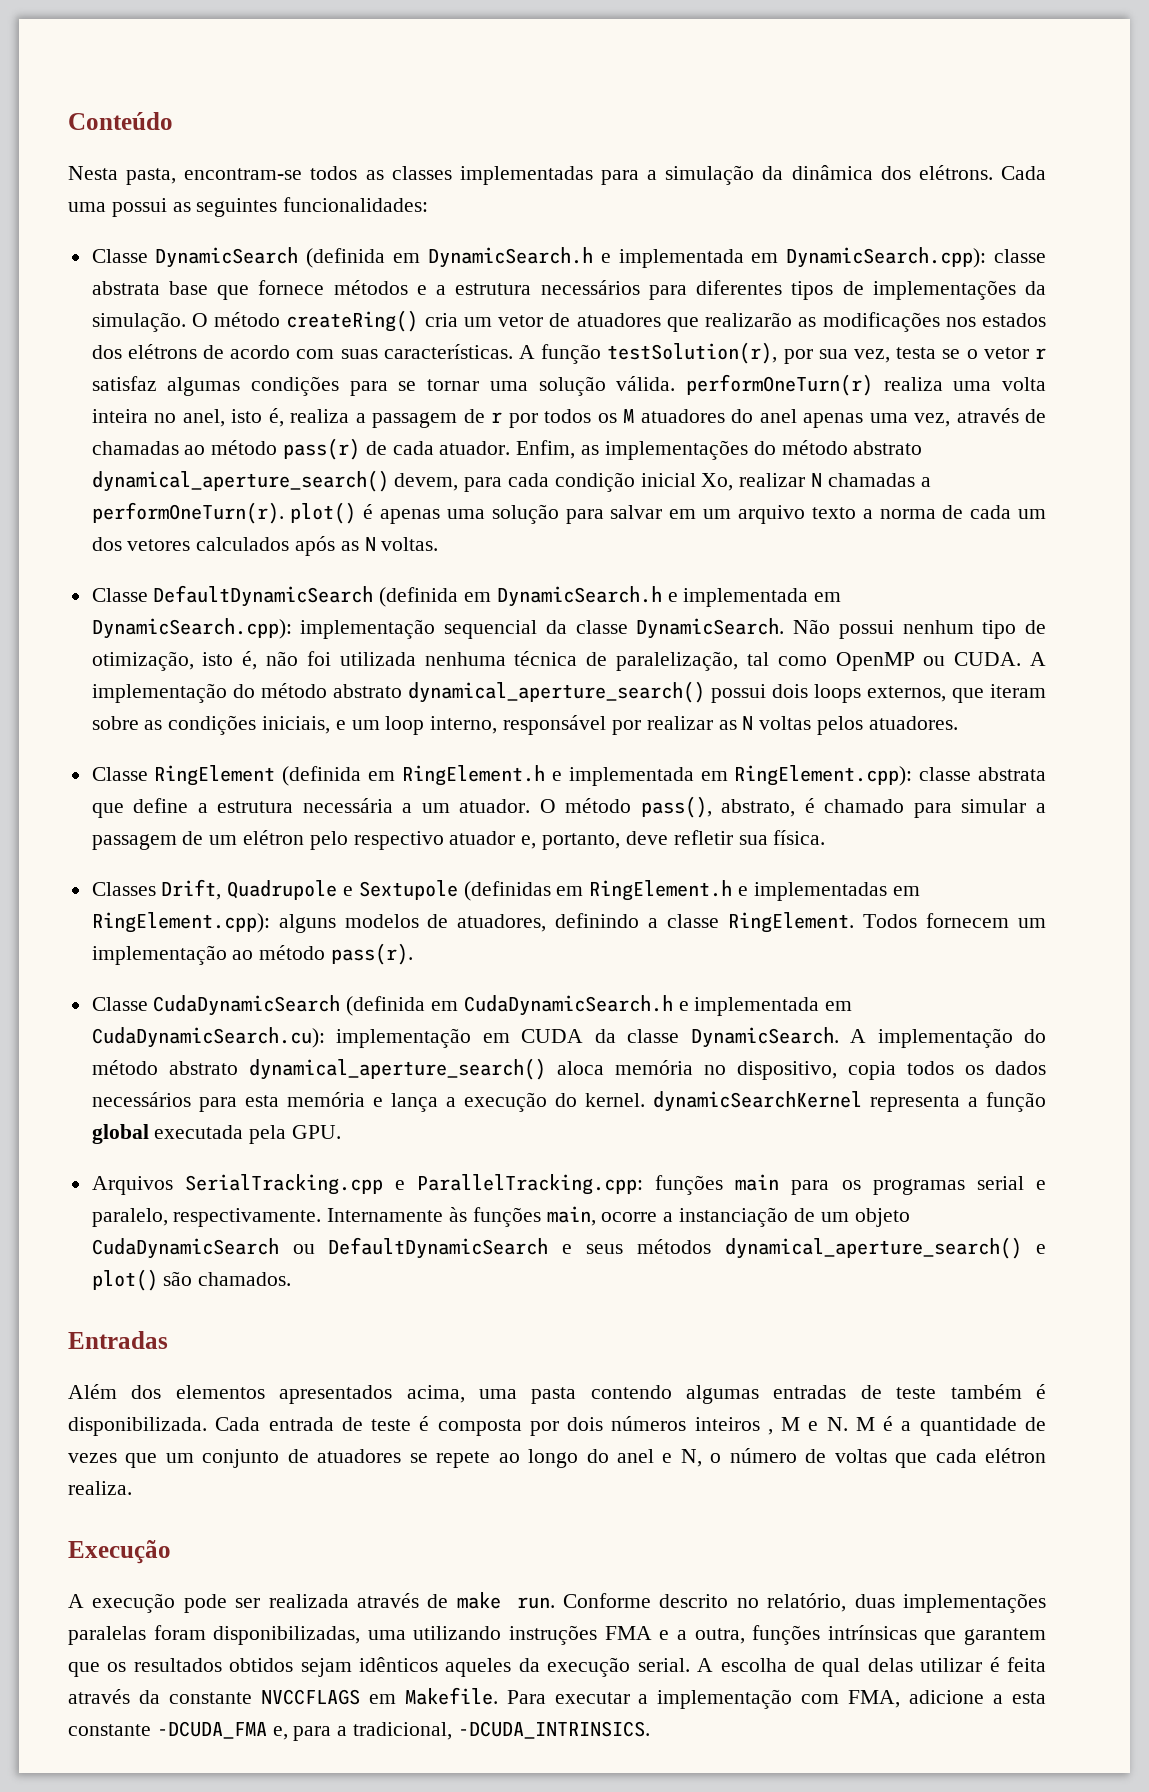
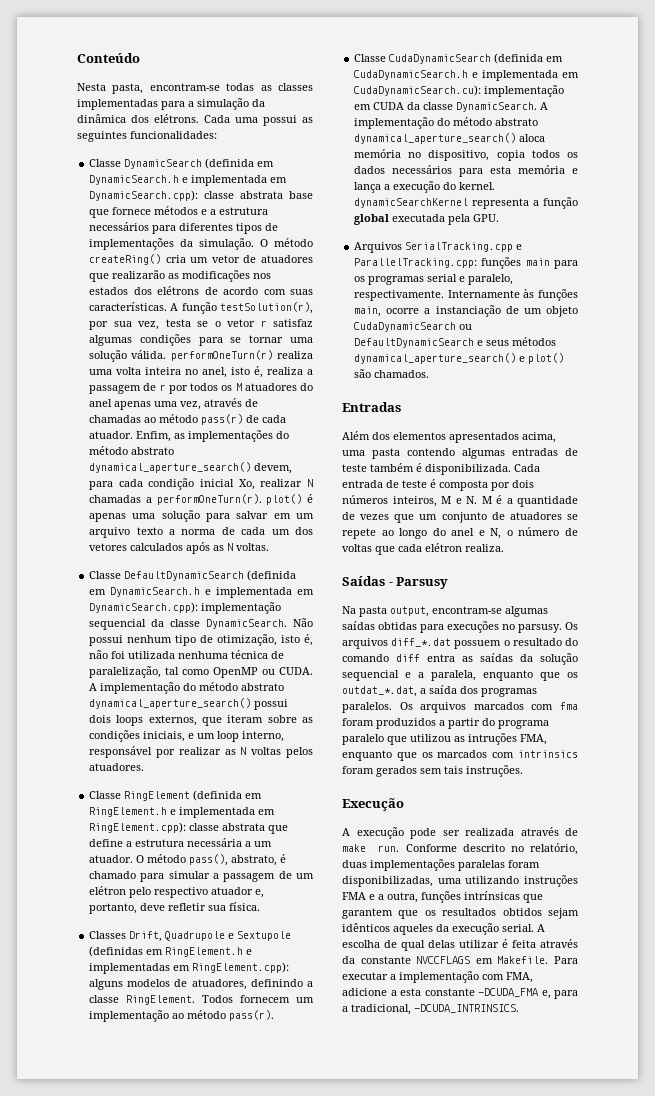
- Nesta pasta, encontram-se todos as classes implementadas para a simulação da dinâmica dos elétrons.
+ Nesta pasta, encontram-se todas as classes implementadas para a simulação da dinâmica dos elétrons.
- Cada entrada de teste é composta por dois números inteiros , M e N. M é a quantidade de vezes que um conjunto de atuadores se repete ao longo do anel e N, o número de voltas que cada elétron realiza.
+ Cada entrada de teste é composta por dois números inteiros, M e N. M é a quantidade de vezes que um conjunto de atuadores se repete ao longo do anel e N, o número de voltas que cada elétron realiza.
+ Saídas - Parsusy
+ Na pasta output, encontram-se algumas saídas obtidas para execuções no parsusy. Os arquivos diff_*.dat possuem o resultado do comando diff entra as saídas da solução sequencial e a paralela, enquanto que os outdat_*.dat, a saída dos programas paralelos. Os arquivos marcados com fma foram produzidos a partir do programa paralelo que utilizou as intruções FMA, enquanto que os marcados com intrinsics foram gerados sem tais instruções.

